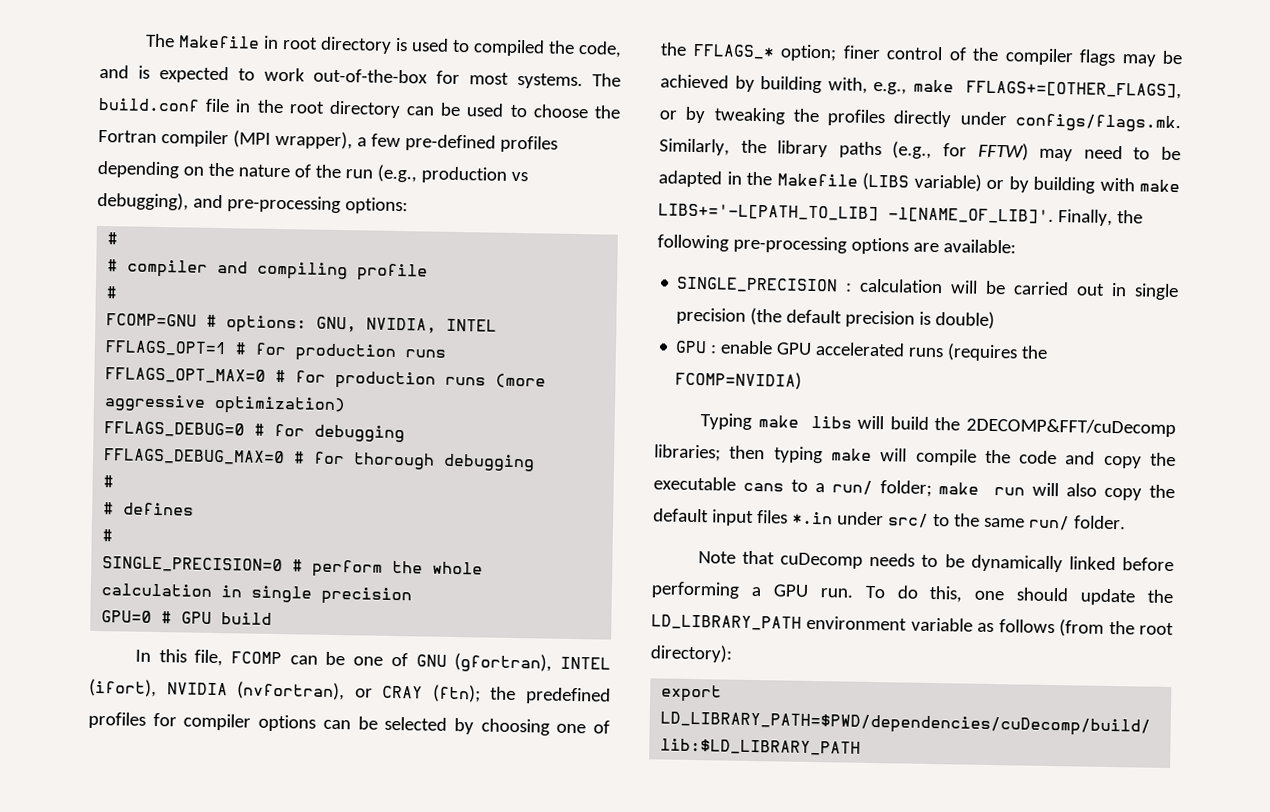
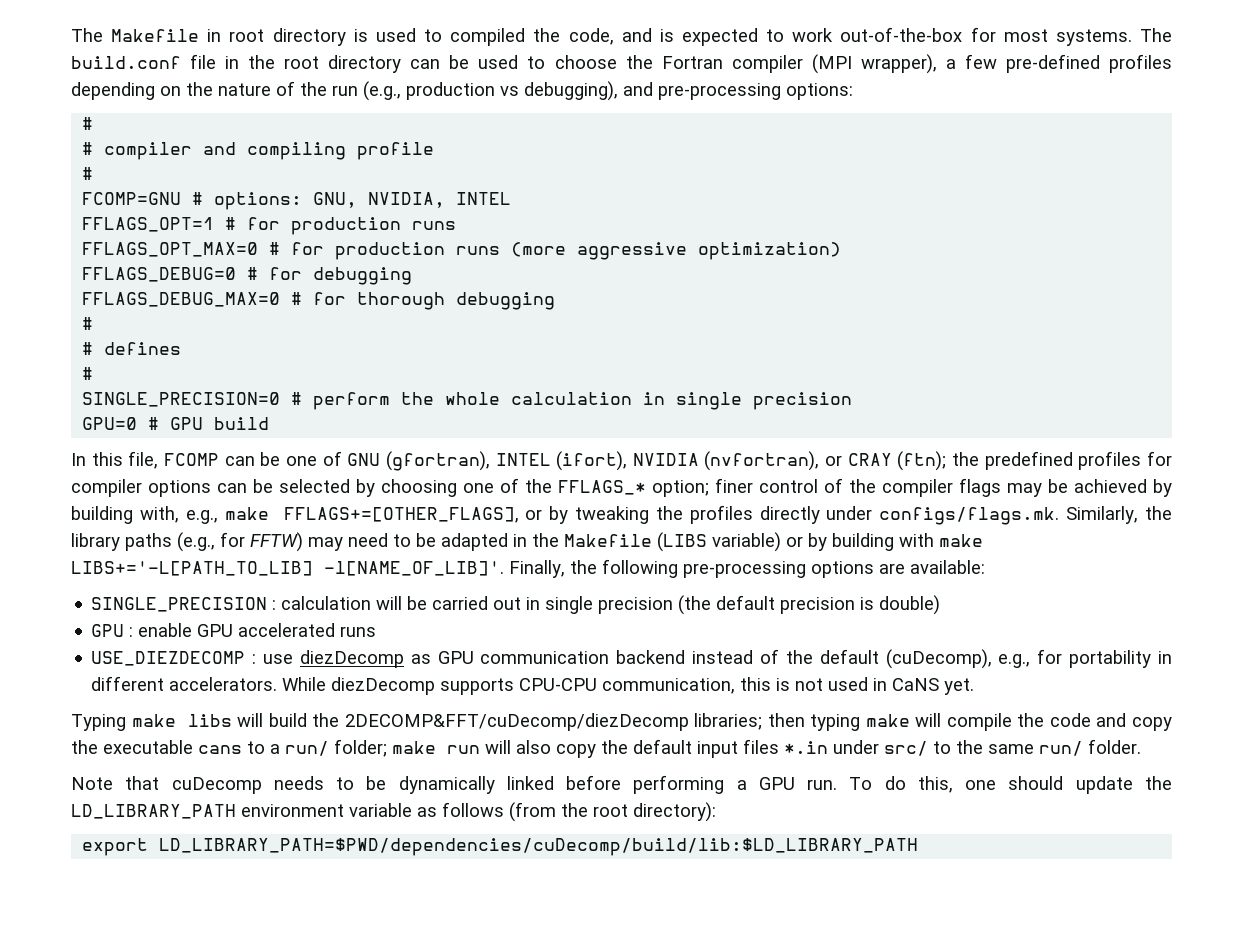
- GPU : enable GPU accelerated runs (requires the FCOMP=NVIDIA)
+ GPU : enable GPU accelerated runs
+ USE_DIEZDECOMP : use diezDecomp as GPU communication backend instead of the default (cuDecomp), e.g., for portability in different accelerators. While diezDecomp supports CPU-CPU communication, this is not used in CaNS yet.
- Typing make libs will build the 2DECOMP&FFT/cuDecomp libraries; then typing make will compile the code and copy the executable cans to a run/ folder; make run will also copy the default input files *.in under src/ to the same run/ folder.
+ Typing make libs will build the 2DECOMP&FFT/cuDecomp/diezDecomp libraries; then typing make will compile the code and copy the executable cans to a run/ folder; make run will also copy the default input files *.in under src/ to the same run/ folder.

